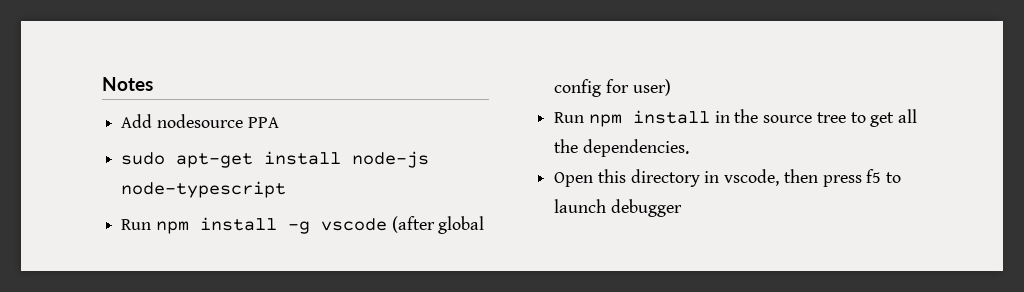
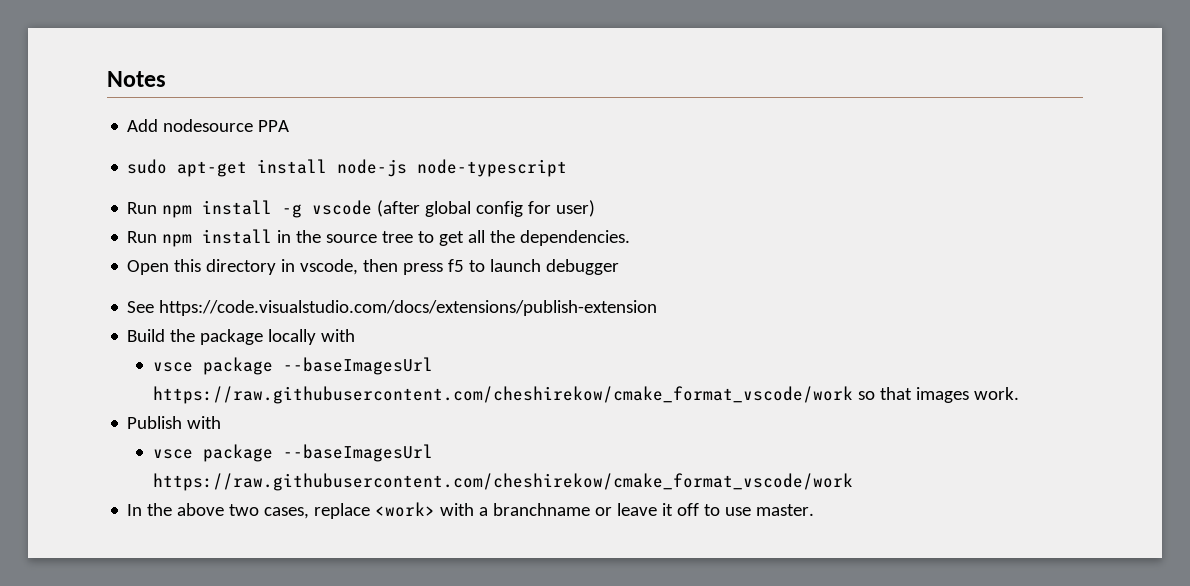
+ See https://code.visualstudio.com/docs/extensions/publish-extension
+ Build the package locally with
+ vsce package --baseImagesUrl https://raw.githubusercontent.com/cheshirekow/cmake_format_vscode/work so that images work.
+ Publish with
+ vsce package --baseImagesUrl https://raw.githubusercontent.com/cheshirekow/cmake_format_vscode/work
+ In the above two cases, replace <work> with a branchname or leave it off to use master.

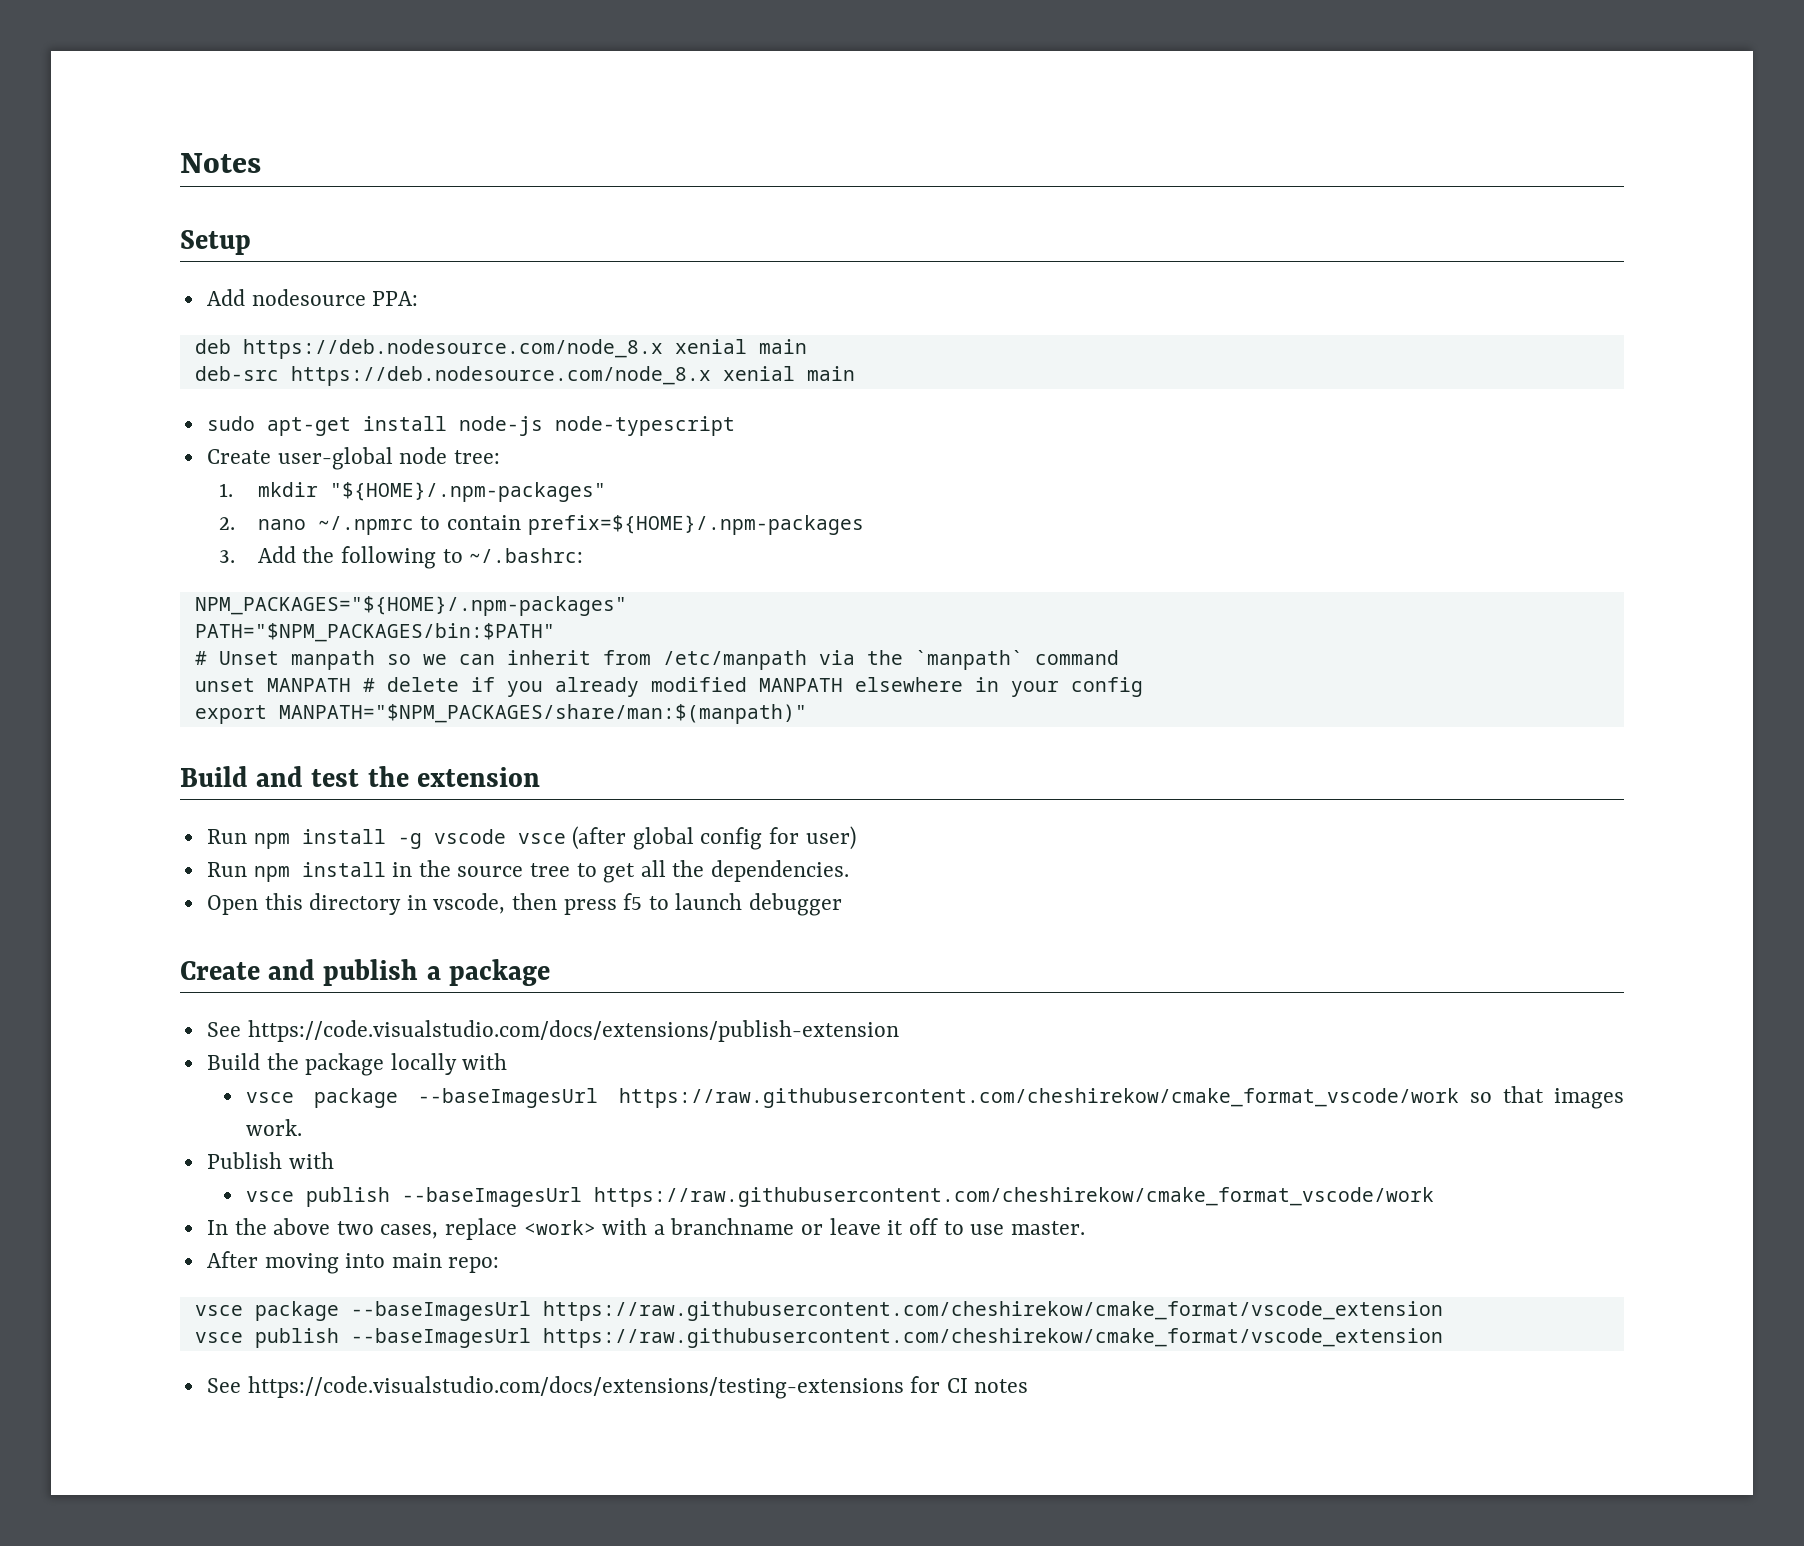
+ Setup
- Add nodesource PPA
+ Add nodesource PPA:
+ deb https://deb.nodesource.com/node_8.x xenial main
+ deb-src https://deb.nodesource.com/node_8.x xenial main
+ Create user-global node tree:
+ 1. mkdir "${HOME}/.npm-packages"
+ 2. nano ~/.npmrc to contain prefix=${HOME}/.npm-packages
+ 3. Add the following to ~/.bashrc:
+ NPM_PACKAGES="${HOME}/.npm-packages"
+ PATH="$NPM_PACKAGES/bin:$PATH"
+ # Unset manpath so we can inherit from /etc/manpath via the `manpath` command
+ unset MANPATH # delete if you already modified MANPATH elsewhere in your config
+ export MANPATH="$NPM_PACKAGES/share/man:$(manpath)"
+ Build and test the extension
- Run npm install -g vscode (after global config for user)
+ Run npm install -g vscode vsce (after global config for user)
+ Create and publish a package
  Publish with
- vsce package --baseImagesUrl https://raw.githubusercontent.com/cheshirekow/cmake_format_vscode/work
+ vsce publish --baseImagesUrl https://raw.githubusercontent.com/cheshirekow/cmake_format_vscode/work
+ After moving into main repo:
+ vsce package --baseImagesUrl https://raw.githubusercontent.com/cheshirekow/cmake_format/vscode_extension
+ vsce publish --baseImagesUrl https://raw.githubusercontent.com/cheshirekow/cmake_format/vscode_extension
+ See https://code.visualstudio.com/docs/extensions/testing-extensions for CI notes

